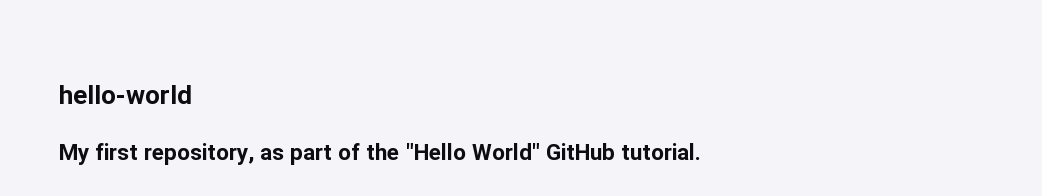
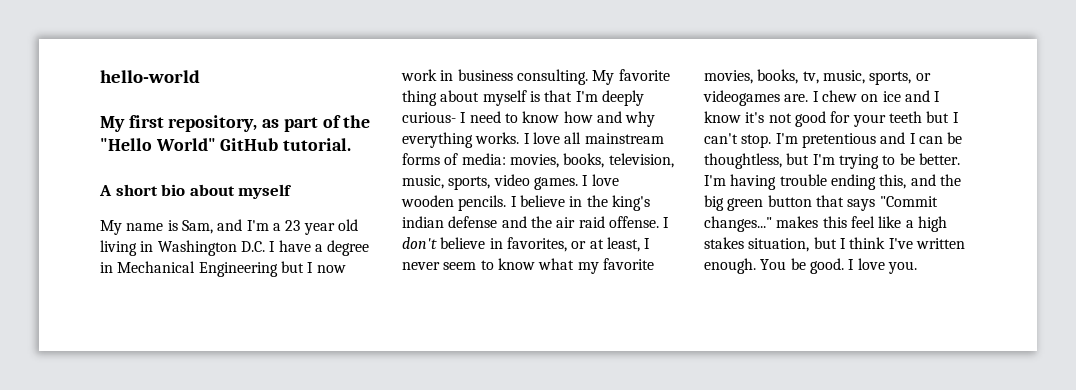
+ A short bio about myself
+ My name is Sam, and I'm a 23 year old living in Washington D.C. I have a degree in Mechanical Engineering but I now work in business consulting. My favorite thing about myself is that I'm deeply curious- I need to know how and why everything works. I love all mainstream forms of media: movies, books, television, music, sports, video games. I love wooden pencils. I believe in the king's indian defense and the air raid offense. I don't believe in favorites, or at least, I never seem to know what my favorite movies, books, tv, music, sports, or videogames are. I chew on ice and I know it's not good for your teeth but I can't stop. I'm pretentious and I can be thoughtless, but I'm trying to be better. I'm having trouble ending this, and the big green button that says "Commit changes..." makes this feel like a high stakes situation, but I think I've written enough. You be good. I love you.

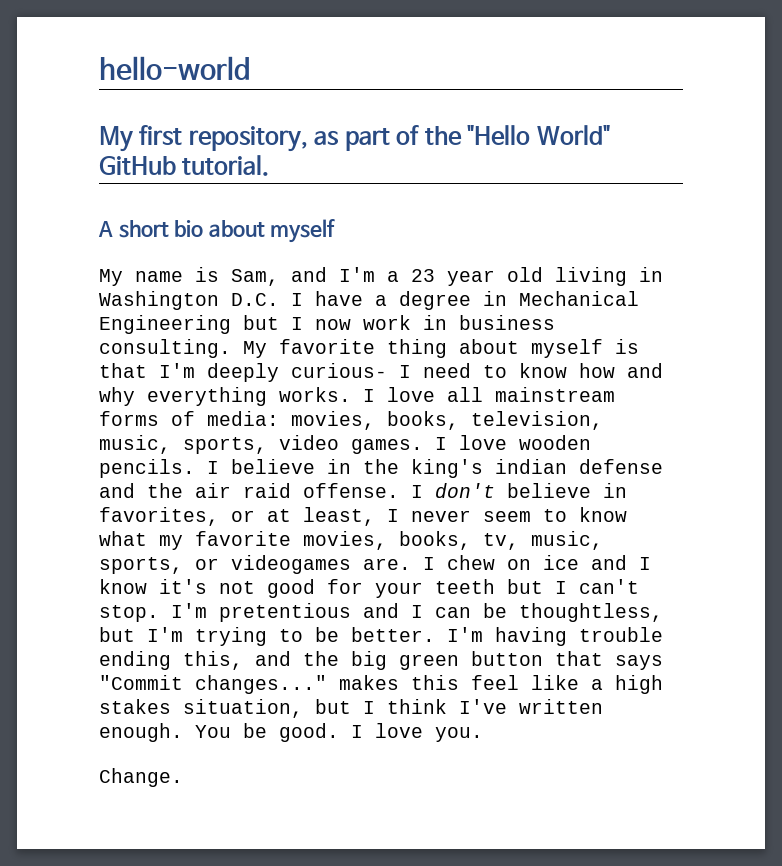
+ Change.

